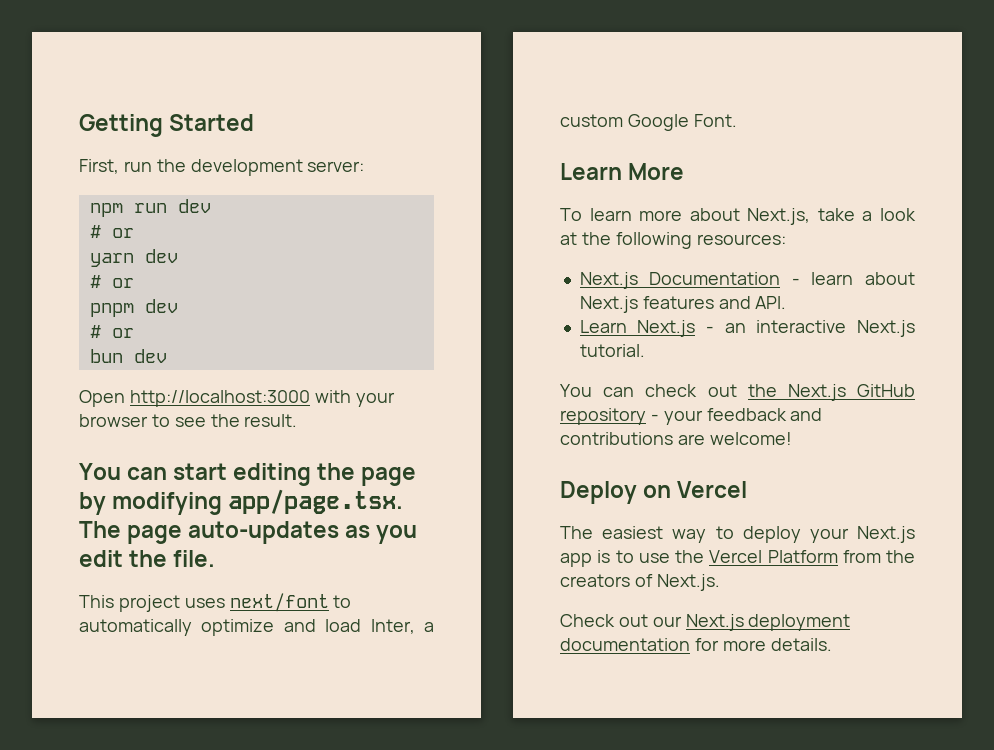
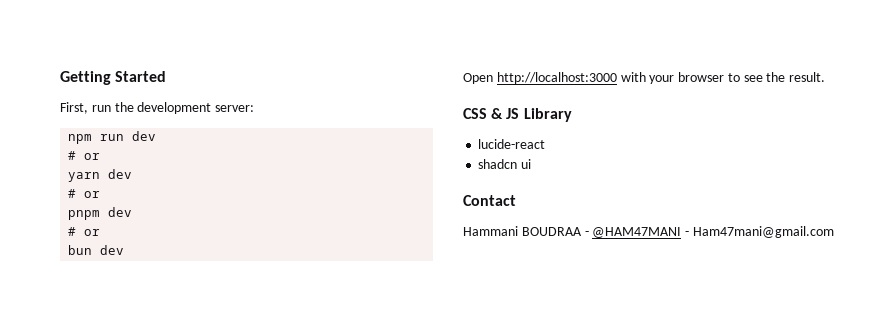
- You can start editing the page by modifying app/page.tsx. The page auto-updates as you edit the file.
- This project uses next/font to automatically optimize and load Inter, a custom Google Font.
- Learn More
- To learn more about Next.js, take a look at the following resources:
- Next.js Documentation - learn about Next.js features and API.
- Learn Next.js - an interactive Next.js tutorial.
- You can check out the Next.js GitHub repository - your feedback and contributions are welcome!
- Deploy on Vercel
- The easiest way to deploy your Next.js app is to use the Vercel Platform from the creators of Next.js.
- Check out our Next.js deployment documentation for more details.
+ CSS & JS Library
+ lucide-react
+ shadcn ui
+ Contact
+ Hammani BOUDRAA - @HAM47MANI - Ham47mani@gmail.com

